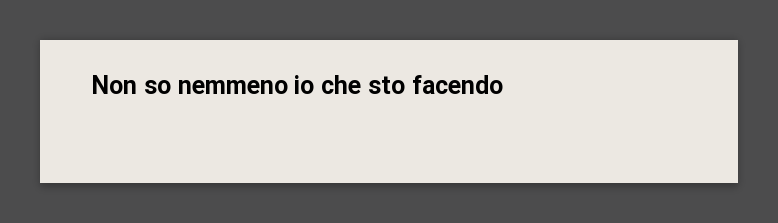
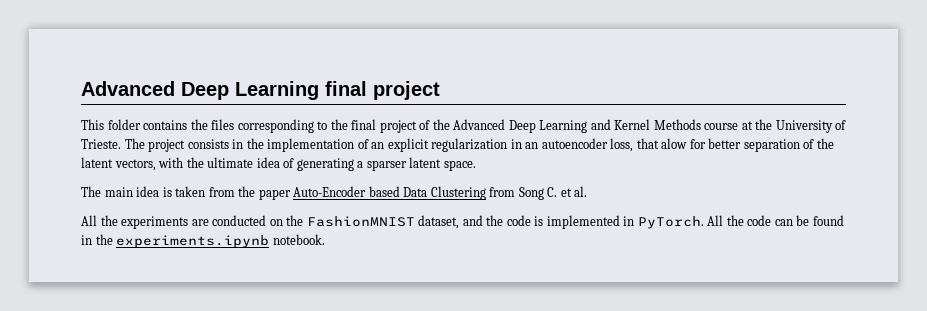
- Non so nemmeno io che sto facendo
+ Advanced Deep Learning final project
+ This folder contains the files corresponding to the final project of the Advanced Deep Learning and Kernel Methods course at the University of Trieste. The project consists in the implementation of an explicit regularization in an autoencoder loss, that alow for better separation of the latent vectors, with the ultimate idea of generating a sparser latent space.
+ The main idea is taken from the paper Auto-Encoder based Data Clustering from Song C. et al.
+ All the experiments are conducted on the FashionMNIST dataset, and the code is implemented in PyTorch. All the code can be found in the experiments.ipynb notebook.

